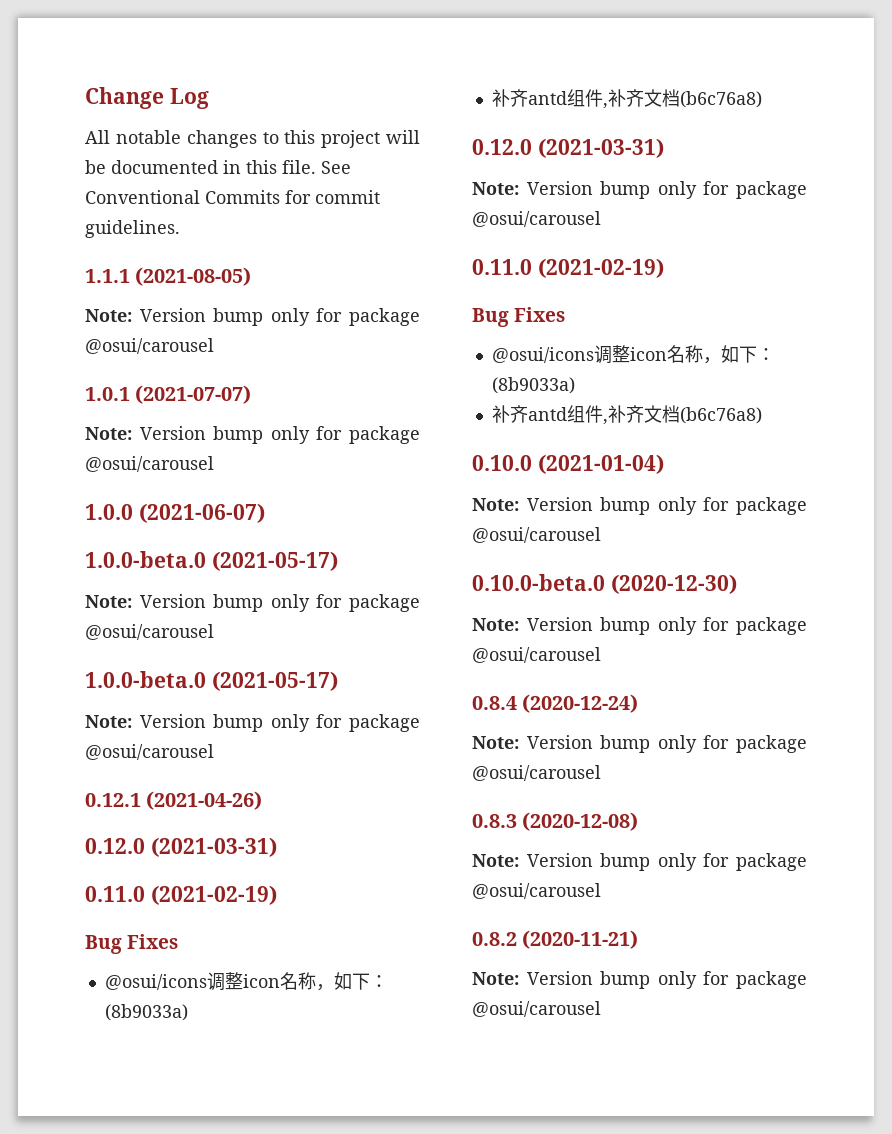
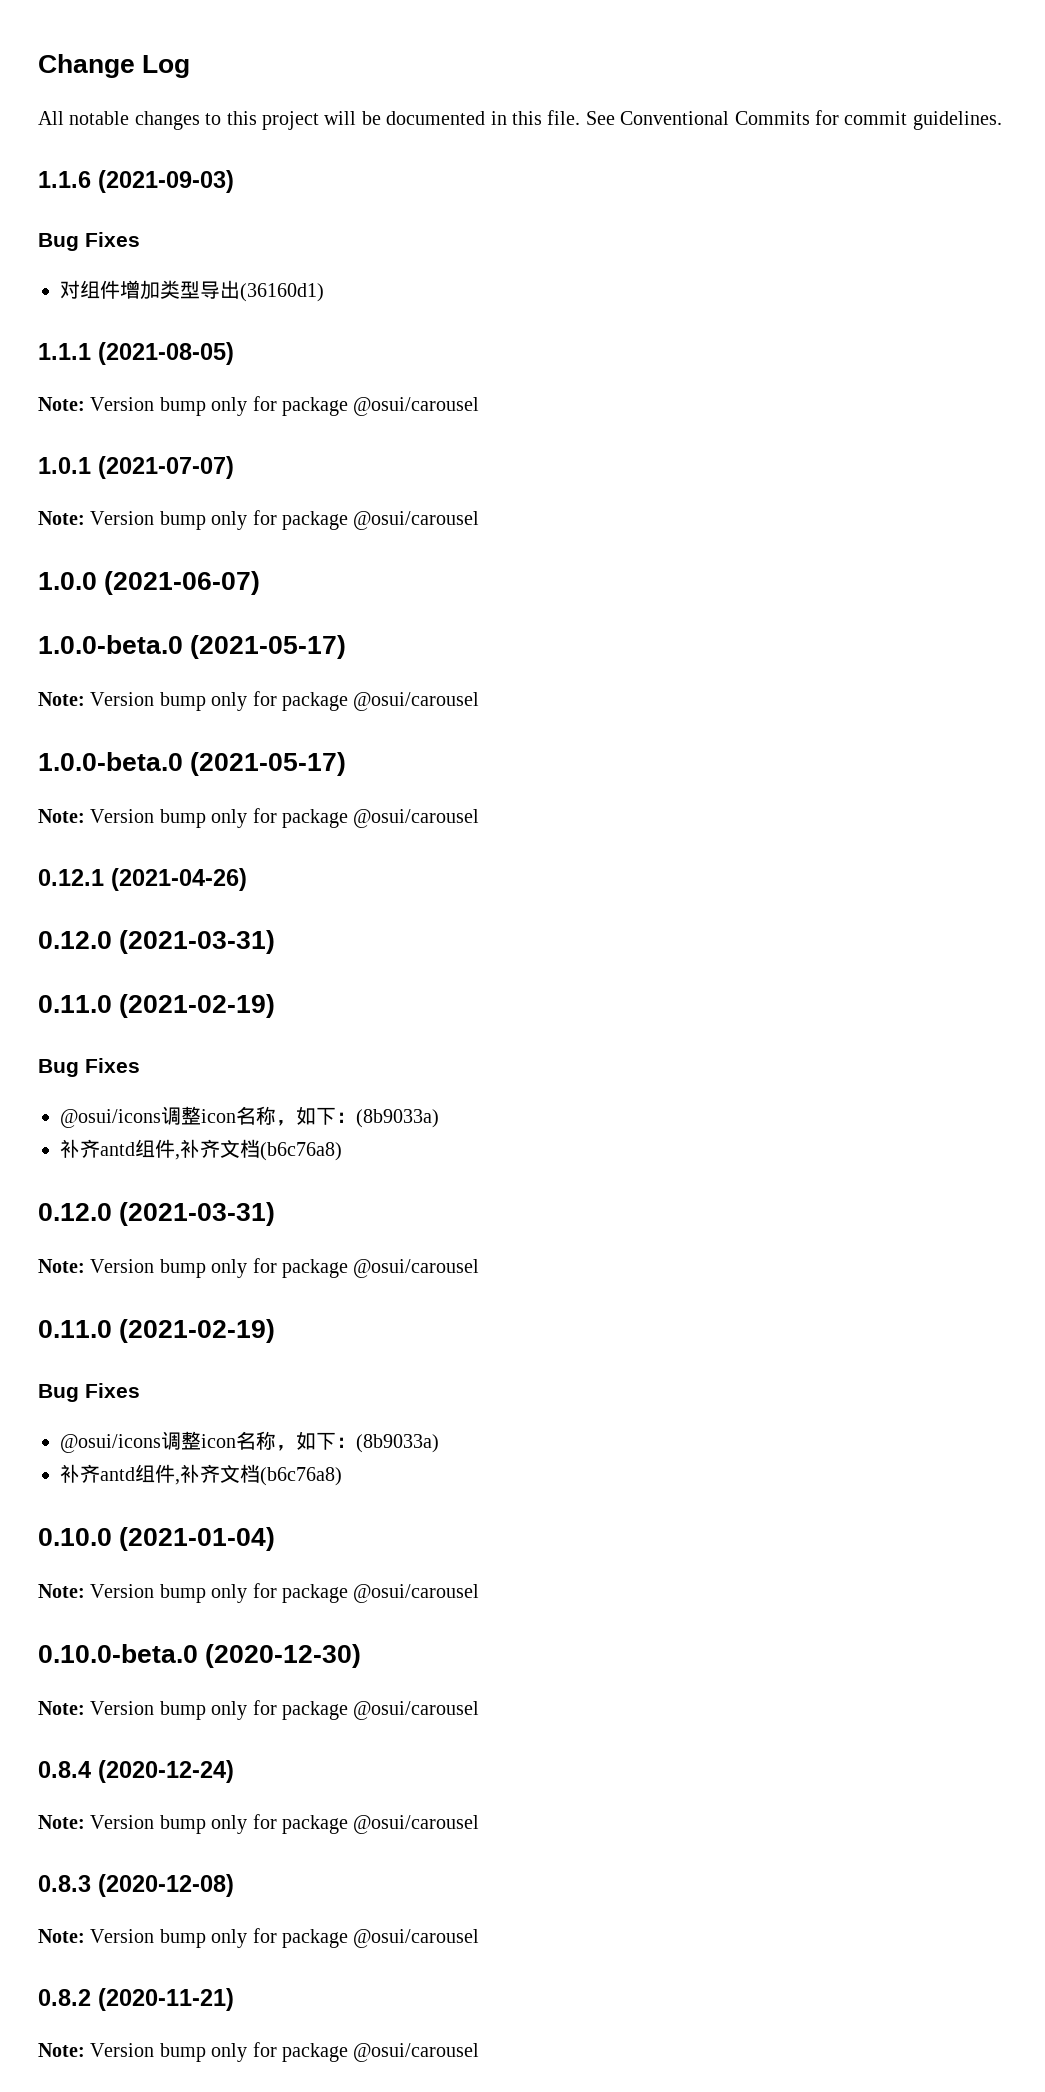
+ 1.1.6 (2021-09-03)
+ Bug Fixes
+ 对组件增加类型导出(36160d1)

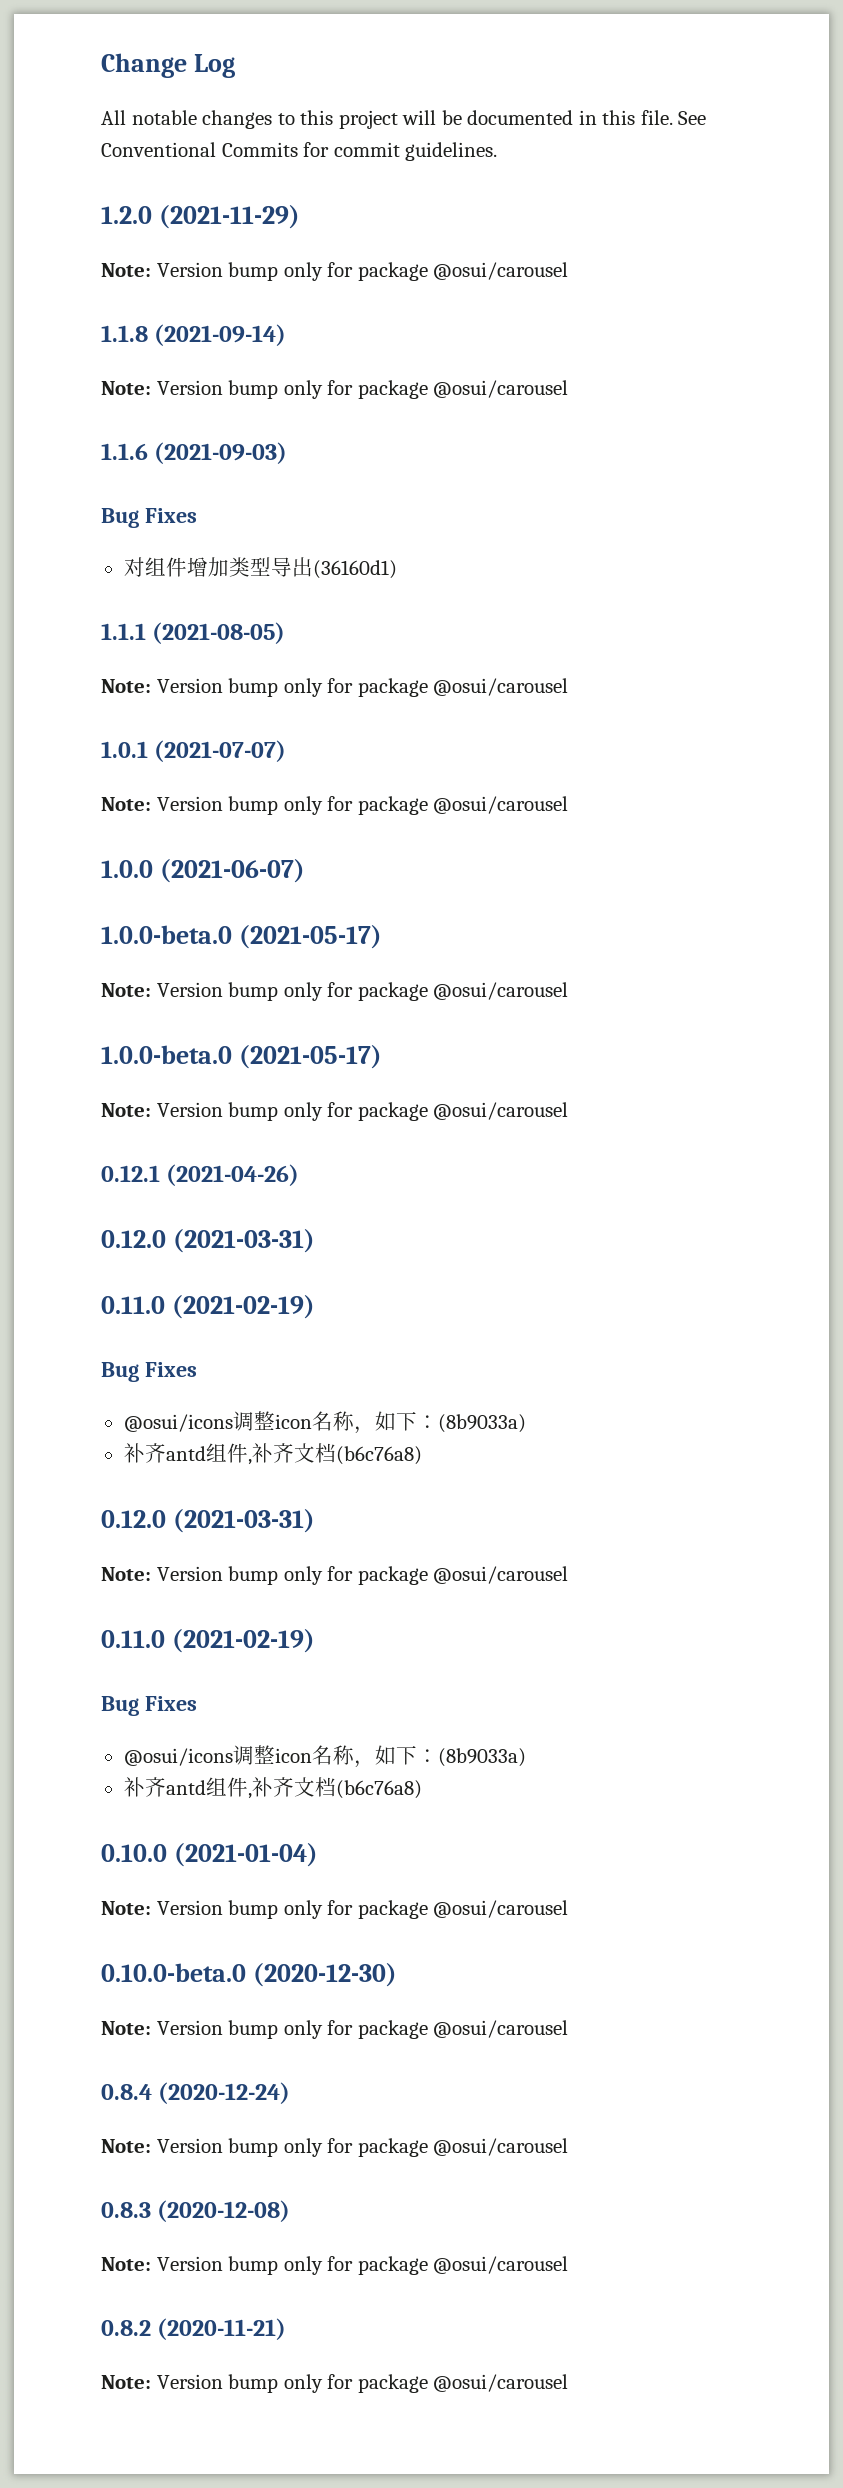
+ 1.2.0 (2021-11-29)
+ Note: Version bump only for package @osui/carousel
+ 1.1.8 (2021-09-14)
+ Note: Version bump only for package @osui/carousel

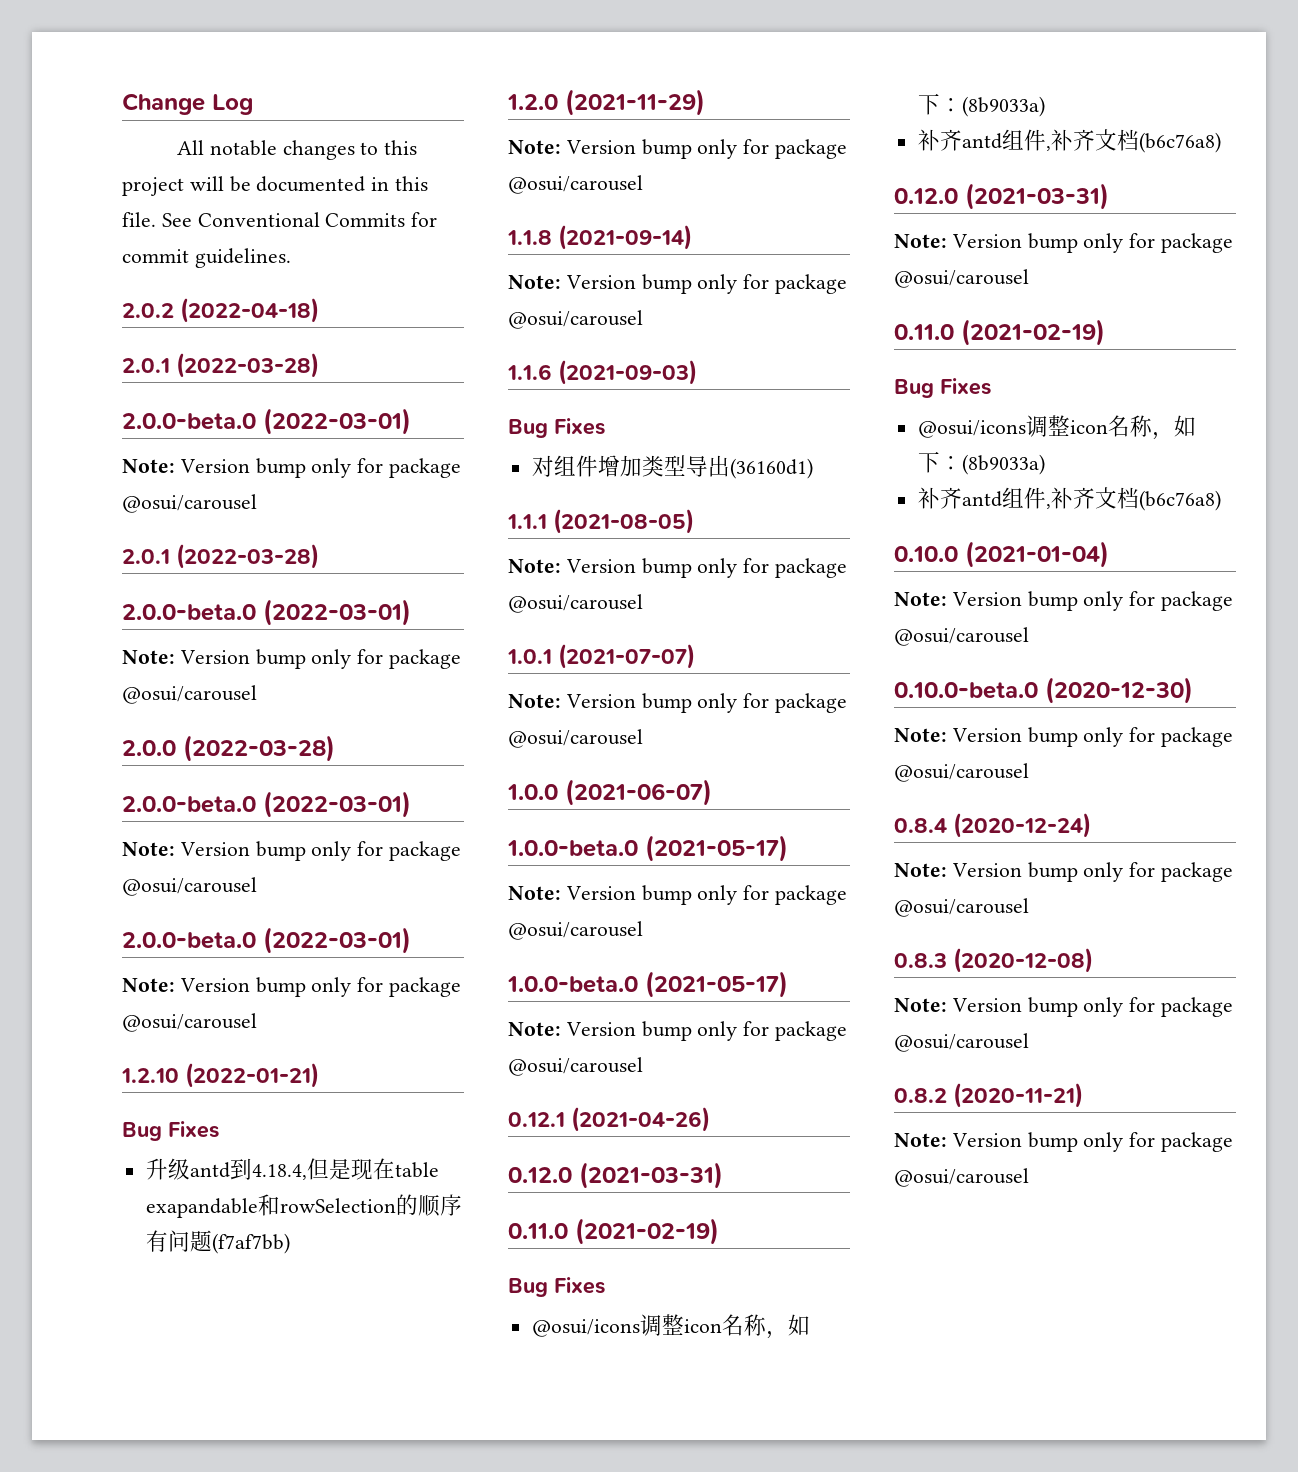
+ 2.0.2 (2022-04-18)
+ 2.0.1 (2022-03-28)
+ 2.0.0-beta.0 (2022-03-01)
+ Note: Version bump only for package @osui/carousel
+ 2.0.1 (2022-03-28)
+ 2.0.0-beta.0 (2022-03-01)
+ Note: Version bump only for package @osui/carousel
+ 2.0.0 (2022-03-28)
+ 2.0.0-beta.0 (2022-03-01)
+ Note: Version bump only for package @osui/carousel
+ 2.0.0-beta.0 (2022-03-01)
+ Note: Version bump only for package @osui/carousel
+ 1.2.10 (2022-01-21)
+ Bug Fixes
+ 升级antd到4.18.4,但是现在table exapandable和rowSelection的顺序有问题(f7af7bb)

